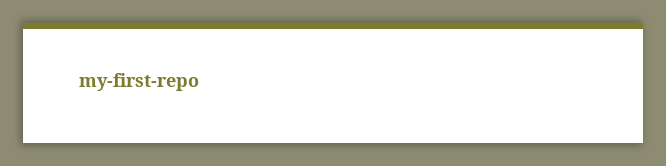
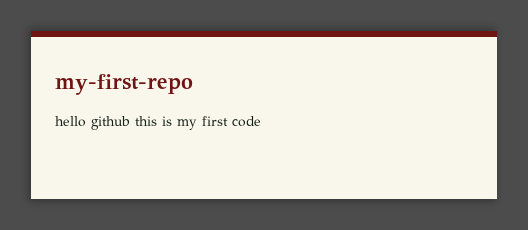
+ hello github this is my first code

